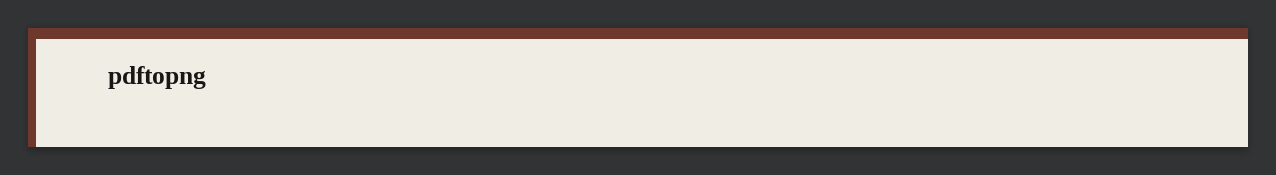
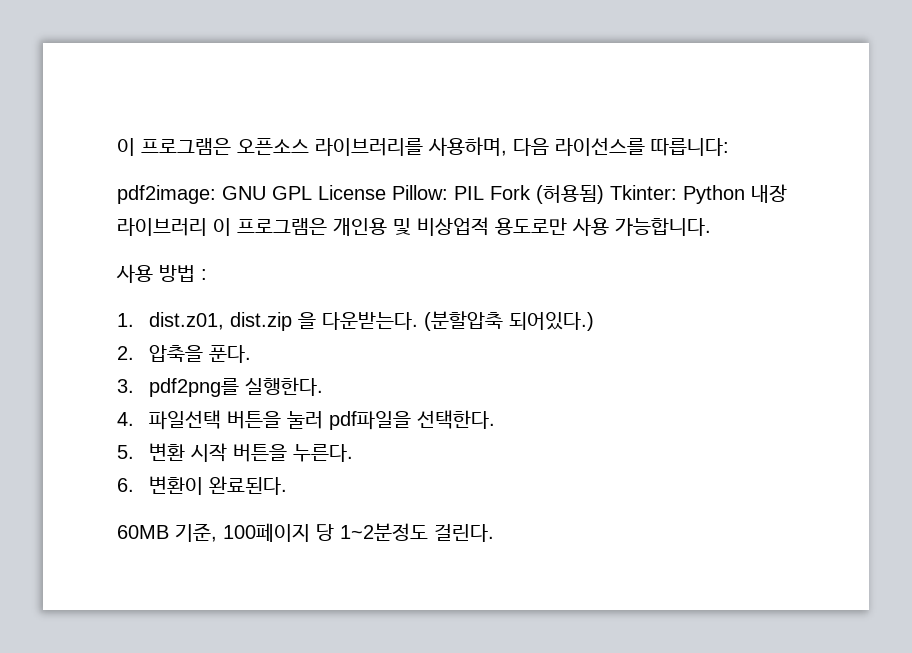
- pdftopng
+ 이 프로그램은 오픈소스 라이브러리를 사용하며, 다음 라이선스를 따릅니다:
+ pdf2image: GNU GPL License Pillow: PIL Fork (허용됨) Tkinter: Python 내장 라이브러리 이 프로그램은 개인용 및 비상업적 용도로만 사용 가능합니다.
+ 사용 방법 :
+ 1. dist.z01, dist.zip 을 다운받는다. (분할압축 되어있다.)
+ 2. 압축을 푼다.
+ 3. pdf2png를 실행한다.
+ 4. 파일선택 버튼을 눌러 pdf파일을 선택한다.
+ 5. 변환 시작 버튼을 누른다.
+ 6. 변환이 완료된다.
+ 60MB 기준, 100페이지 당 1~2분정도 걸린다.

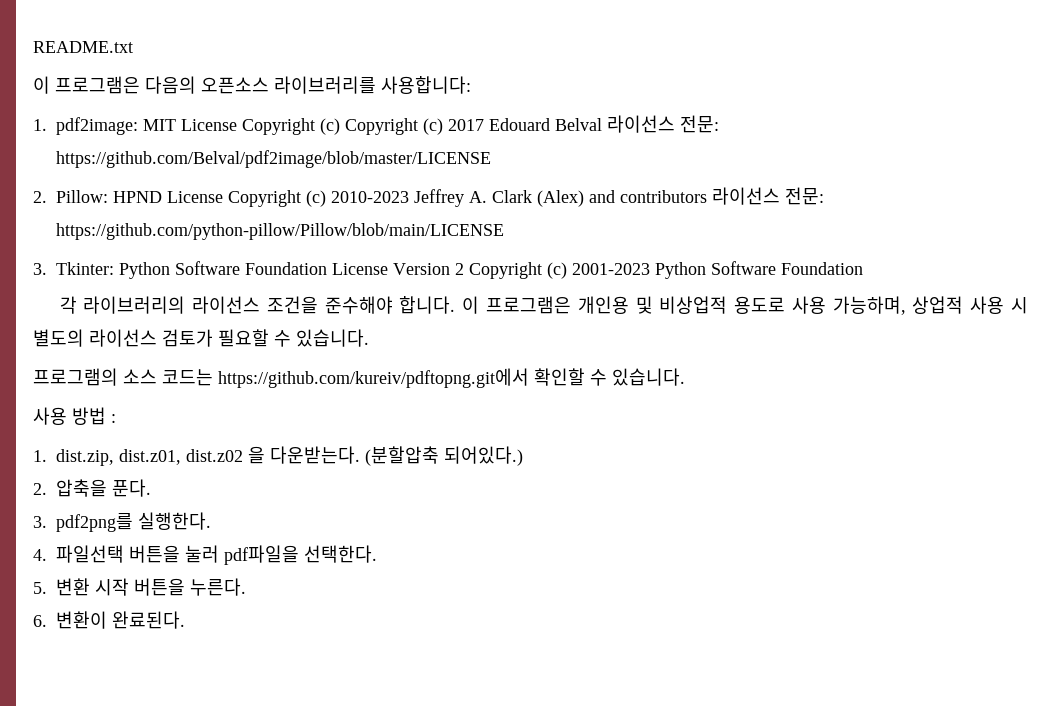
- 이 프로그램은 오픈소스 라이브러리를 사용하며, 다음 라이선스를 따릅니다:
- pdf2image: GNU GPL License Pillow: PIL Fork (허용됨) Tkinter: Python 내장 라이브러리 이 프로그램은 개인용 및 비상업적 용도로만 사용 가능합니다.
+ README.txt
+ 이 프로그램은 다음의 오픈소스 라이브러리를 사용합니다:
+ 1. pdf2image: MIT License Copyright (c) Copyright (c) 2017 Edouard Belval 라이선스 전문: https://github.com/Belval/pdf2image/blob/master/LICENSE
+ 2. Pillow: HPND License Copyright (c) 2010-2023 Jeffrey A. Clark (Alex) and contributors 라이선스 전문: https://github.com/python-pillow/Pillow/blob/main/LICENSE
+ 3. Tkinter: Python Software Foundation License Version 2 Copyright (c) 2001-2023 Python Software Foundation
+ 각 라이브러리의 라이선스 조건을 준수해야 합니다. 이 프로그램은 개인용 및 비상업적 용도로 사용 가능하며, 상업적 사용 시 별도의 라이선스 검토가 필요할 수 있습니다.
+ 프로그램의 소스 코드는 https://github.com/kureiv/pdftopng.git에서 확인할 수 있습니다.
- 1. dist.z01, dist.zip 을 다운받는다.
+ 1. dist.zip, dist.z01, dist.z02 을 다운받는다.
- 60MB 기준, 100페이지 당 1~2분정도 걸린다.

